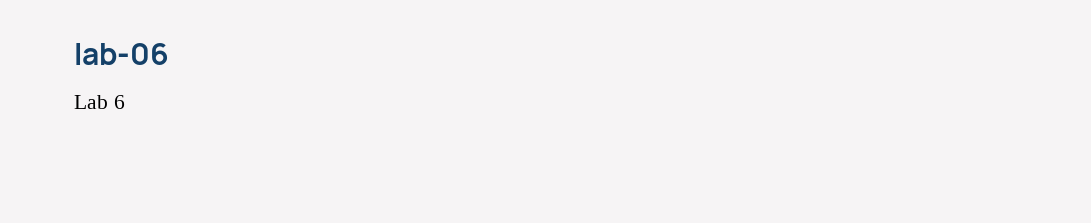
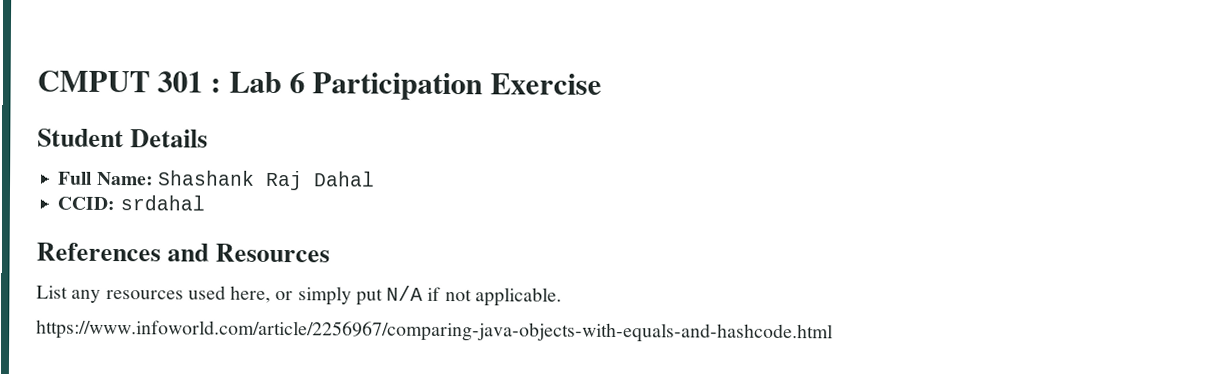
- lab-06
- Lab 6
+ CMPUT 301 : Lab 6 Participation Exercise
+ Student Details
+ Full Name: Shashank Raj Dahal
+ CCID: srdahal
+ References and Resources
+ List any resources used here, or simply put N/A if not applicable.
+ https://www.infoworld.com/article/2256967/comparing-java-objects-with-equals-and-hashcode.html

